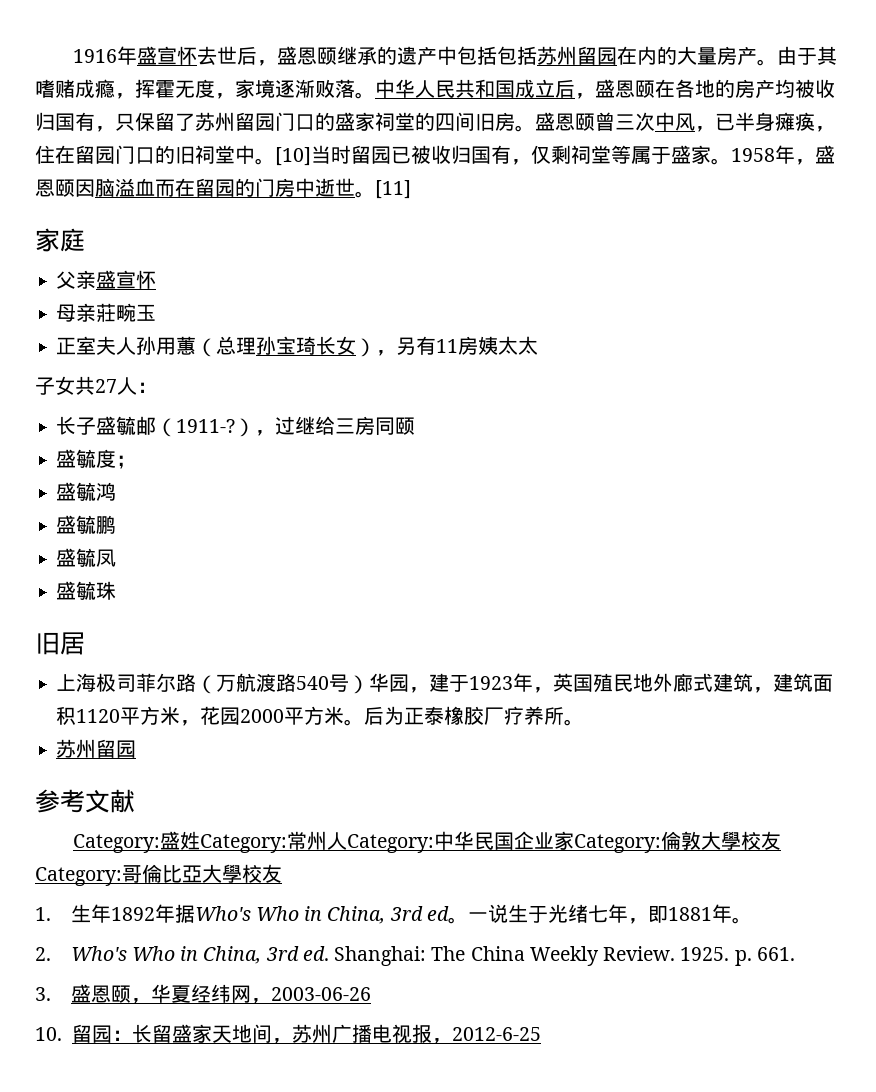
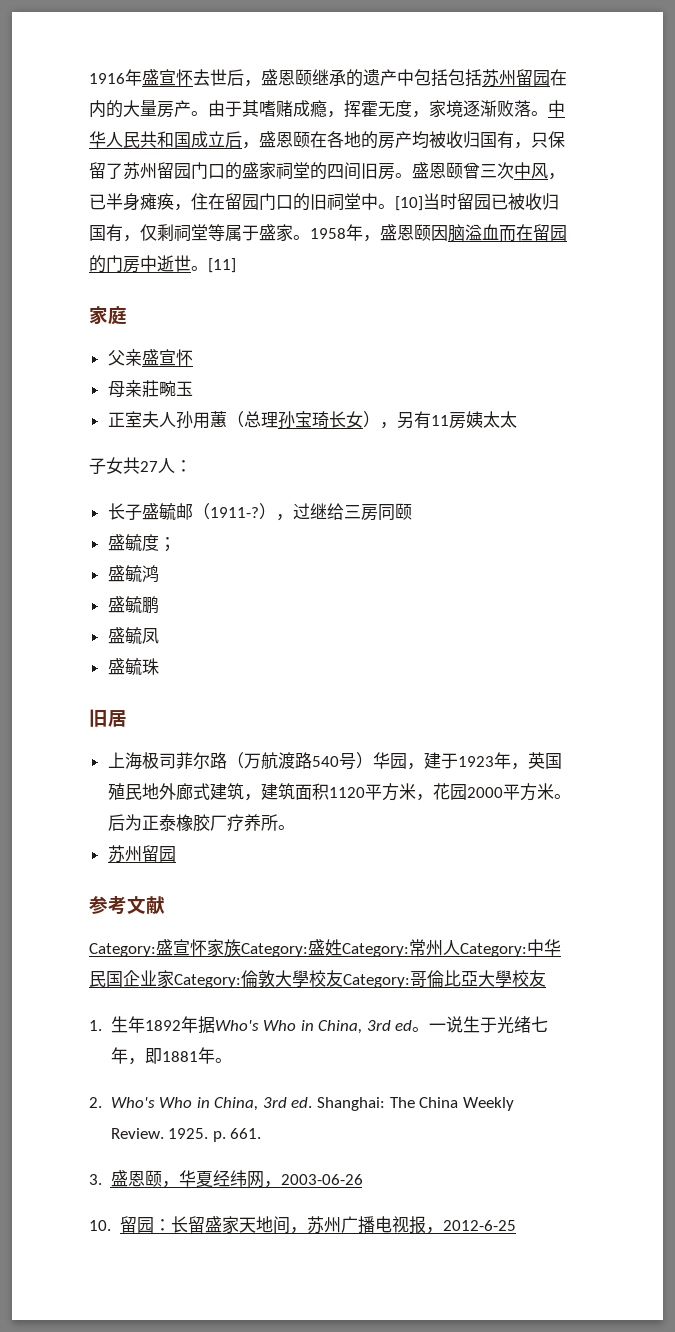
- Category:盛姓Category:常州人Category:中华民国企业家Category:倫敦大學校友Category:哥倫比亞大學校友
+ Category:盛宣怀家族Category:盛姓Category:常州人Category:中华民国企业家Category:倫敦大學校友Category:哥倫比亞大學校友

